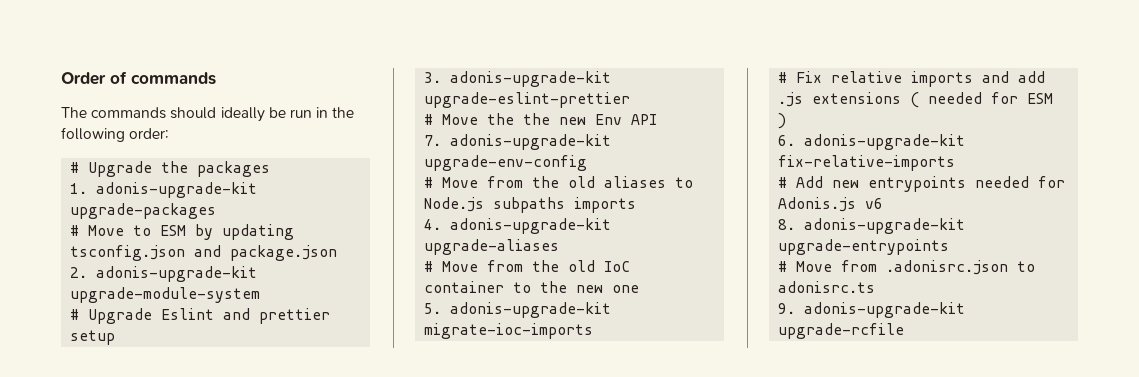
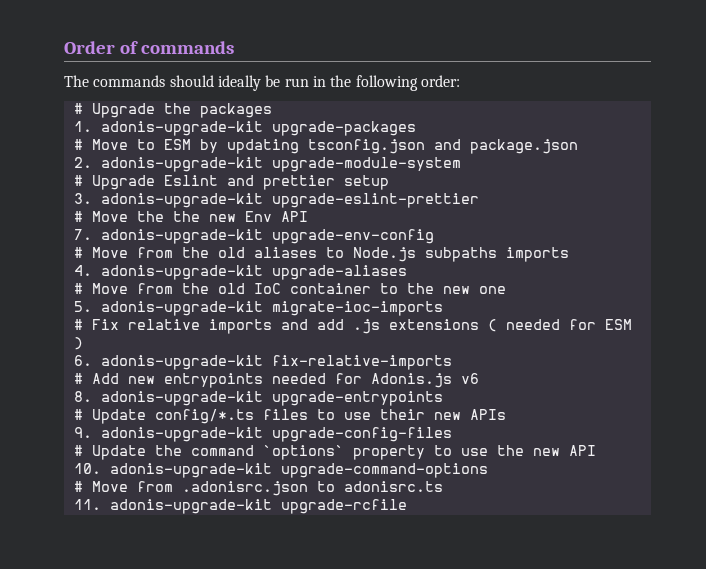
+ # Update config/*.ts files to use their new APIs
+ 9. adonis-upgrade-kit upgrade-config-files
+ # Update the command `options` property to use the new API
+ 10. adonis-upgrade-kit upgrade-command-options
- 9. adonis-upgrade-kit upgrade-rcfile
+ 11. adonis-upgrade-kit upgrade-rcfile

